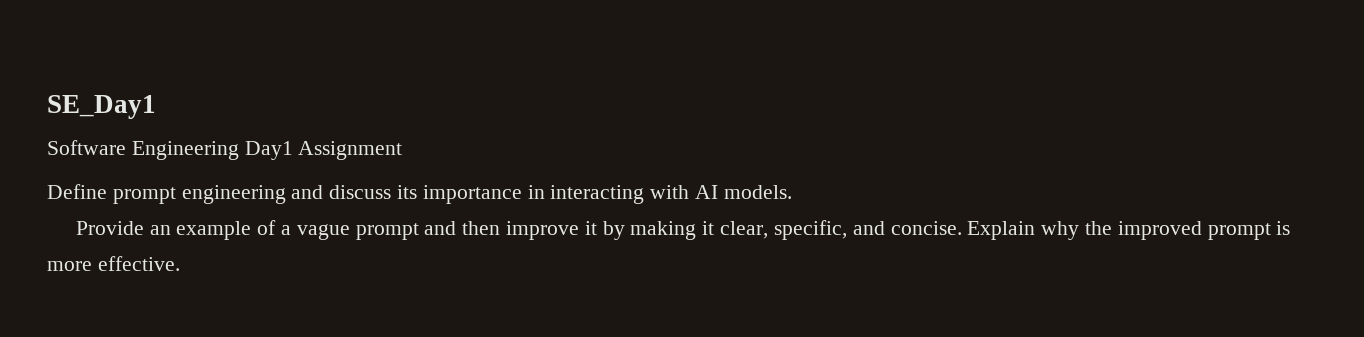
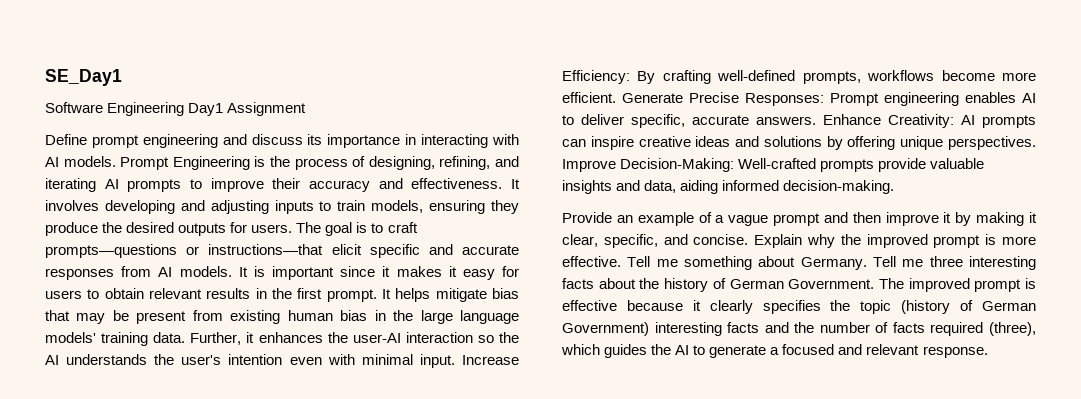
+ Prompt Engineering is the process of designing, refining, and iterating AI prompts to improve their accuracy and effectiveness. It involves developing and adjusting inputs to train models, ensuring they produce the desired outputs for users. The goal is to craft prompts—questions or instructions—that elicit specific and accurate responses from AI models. It is important since it makes it easy for users to obtain relevant results in the first prompt. It helps mitigate bias that may be present from existing human bias in the large language models' training data. Further, it enhances the user-AI interaction so the AI understands the user's intention even with minimal input. Increase Efficiency: By crafting well-defined prompts, workflows become more efficient. Generate Precise Responses: Prompt engineering enables AI to deliver specific, accurate answers. Enhance Creativity: AI prompts can inspire creative ideas and solutions by offering unique perspectives. Improve Decision-Making: Well-crafted prompts provide valuable insights and data, aiding informed decision-making.
+ Tell me something about Germany. Tell me three interesting facts about the history of German Government. The improved prompt is effective because it clearly specifies the topic (history of German Government) interesting facts and the number of facts required (three), which guides the AI to generate a focused and relevant response.

